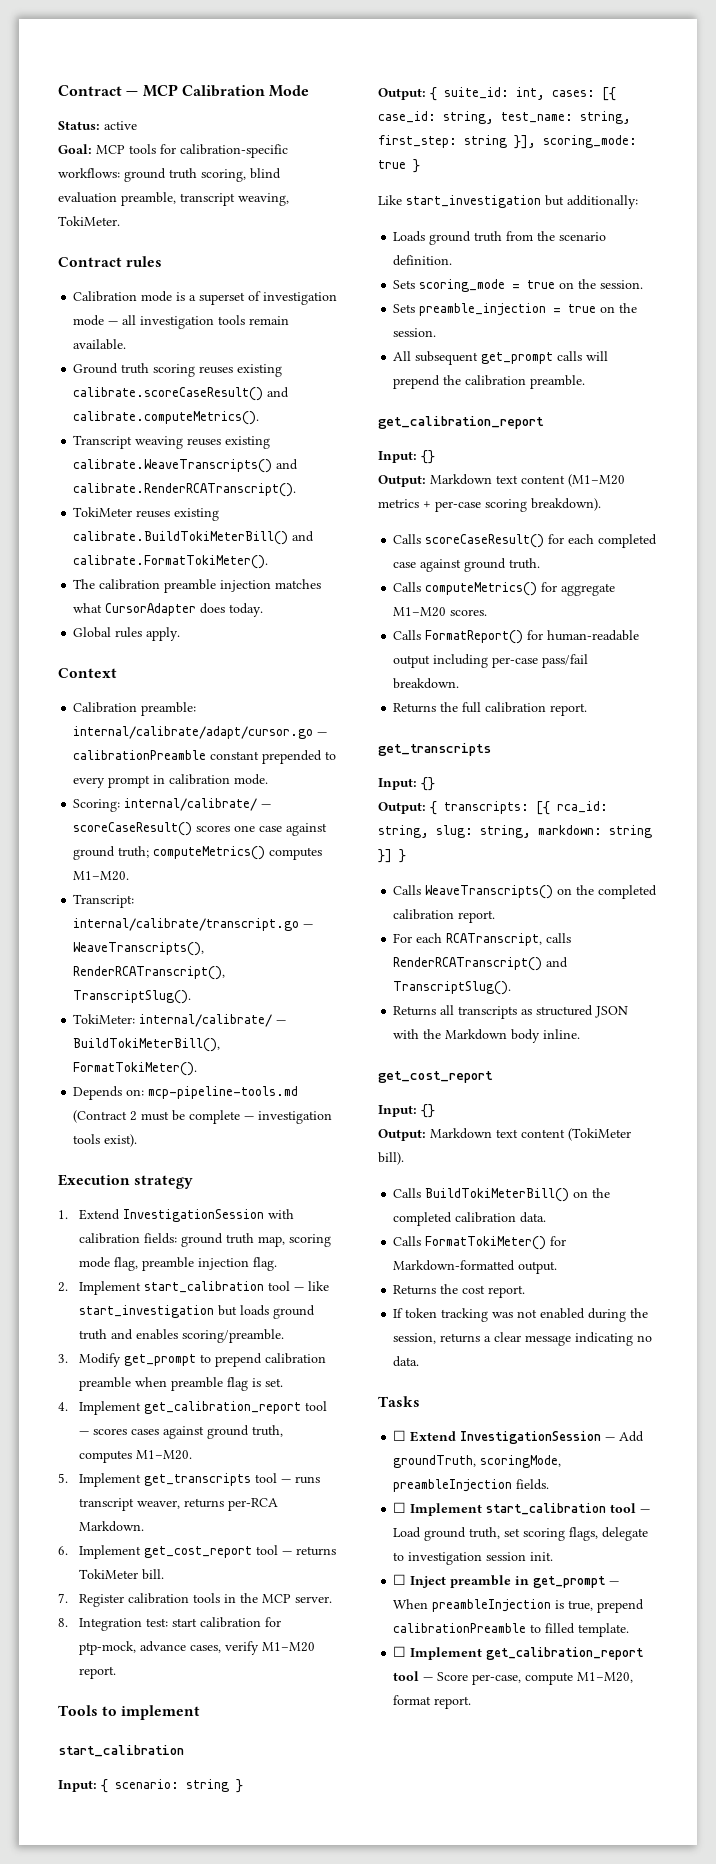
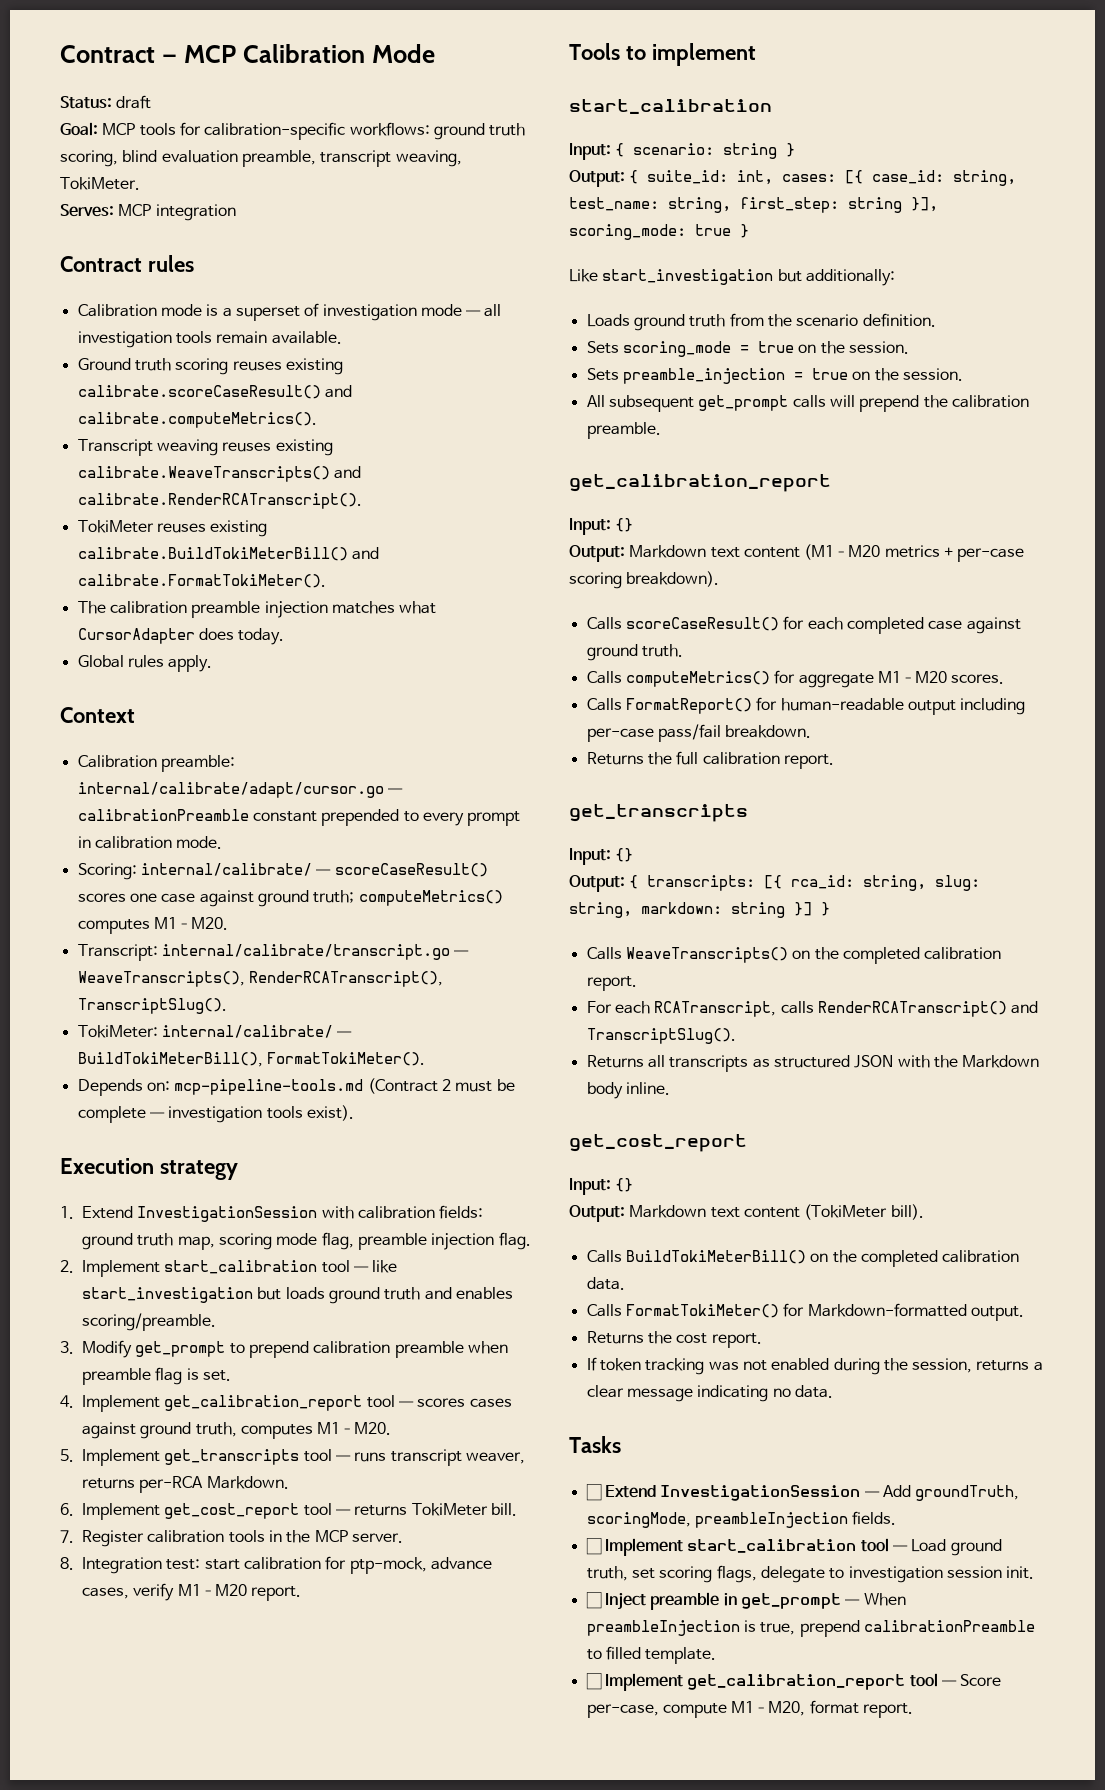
- Status: active
+ Status: draft
+ Serves: MCP integration

